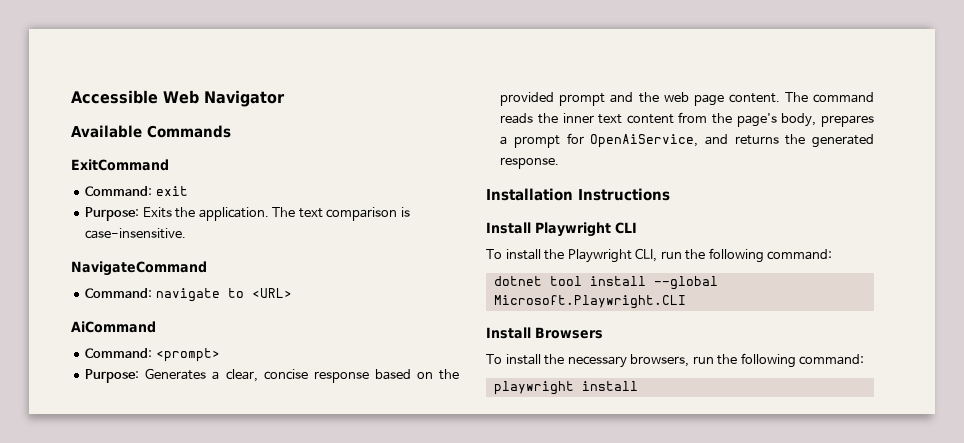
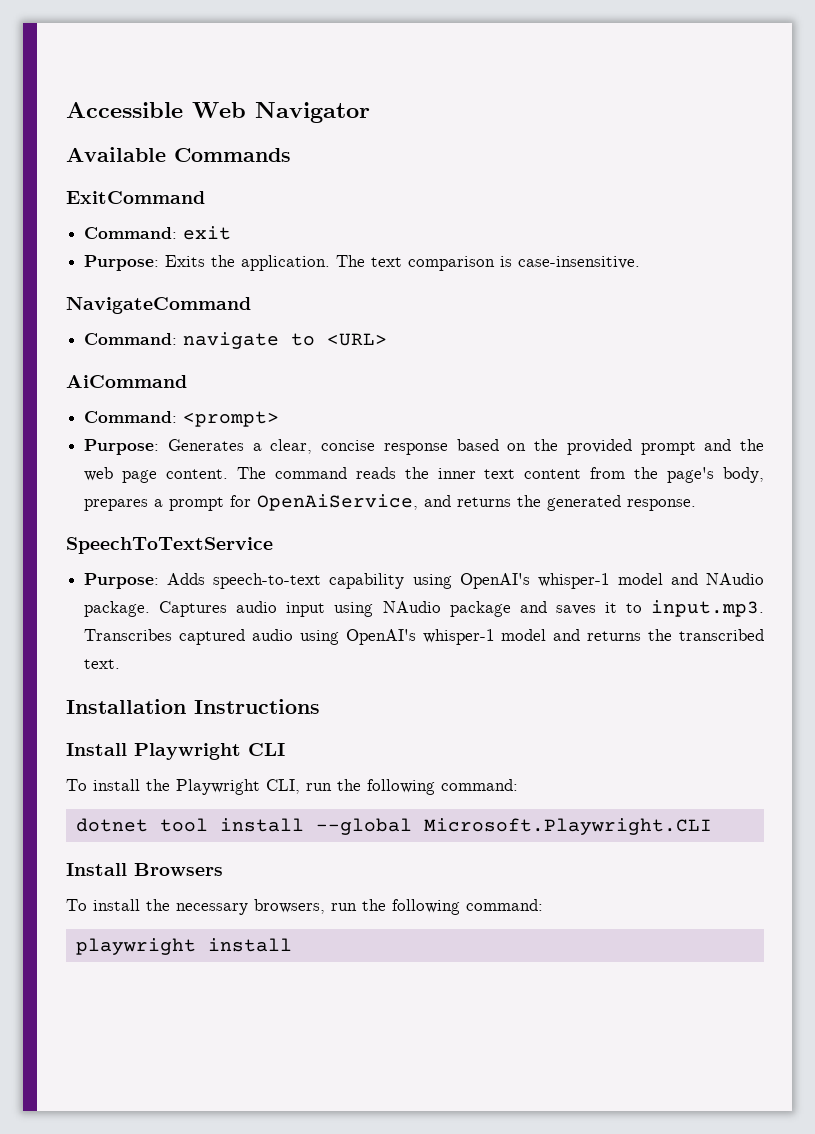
+ SpeechToTextService
+ Purpose: Adds speech-to-text capability using OpenAI's whisper-1 model and NAudio package. Captures audio input using NAudio package and saves it to input.mp3. Transcribes captured audio using OpenAI's whisper-1 model and returns the transcribed text.

